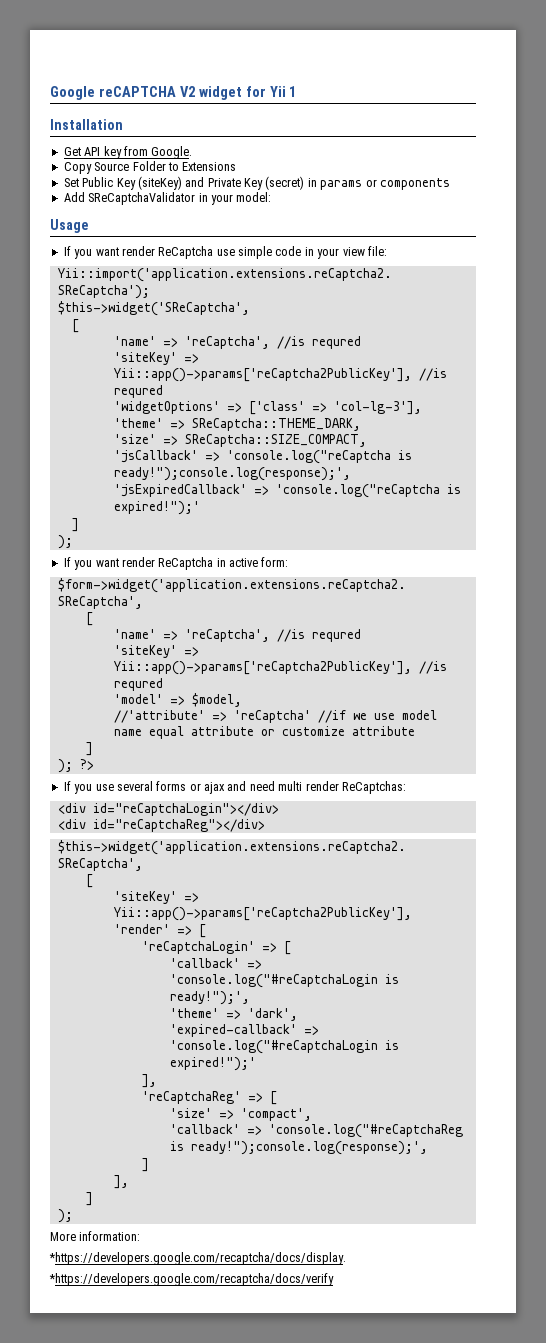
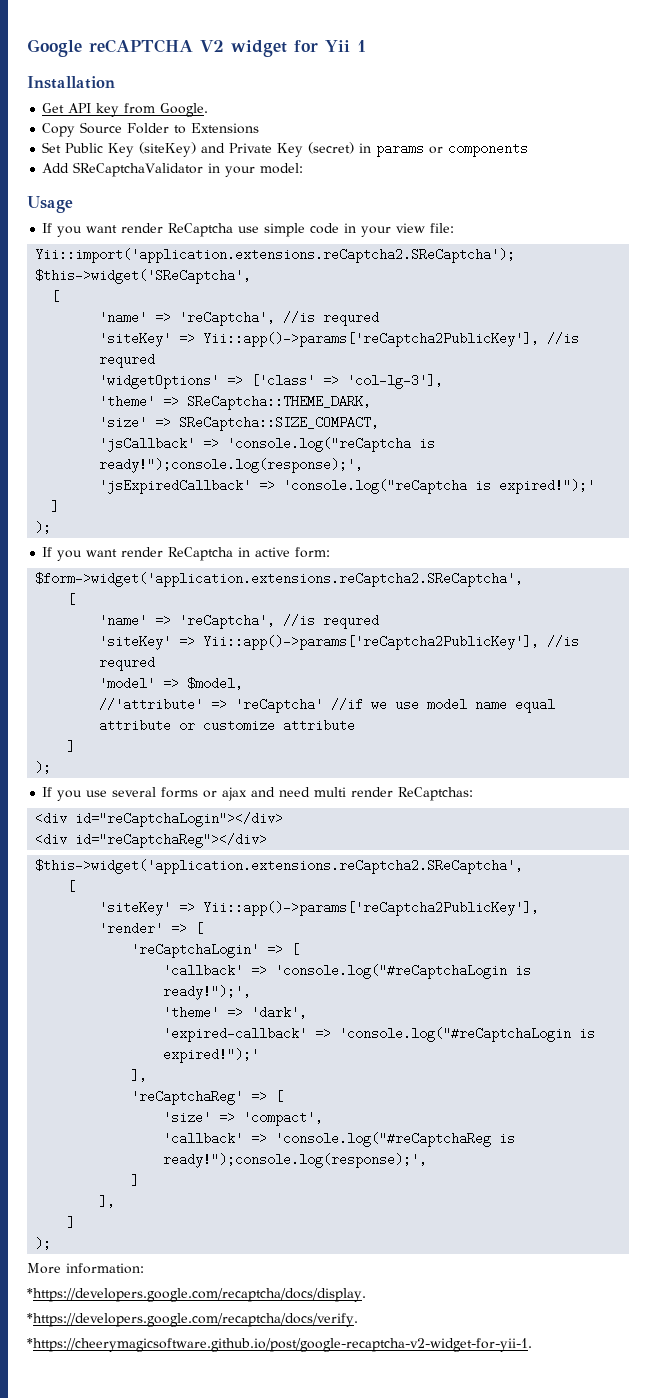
  //'attribute' => 'reCaptcha' //if we use model name equal attribute or customize attribute
  ]
- ); ?>
+ );
- *https://developers.google.com/recaptcha/docs/verify
+ *https://developers.google.com/recaptcha/docs/verify.
+ *https://cheerymagicsoftware.github.io/post/google-recaptcha-v2-widget-for-yii-1.

